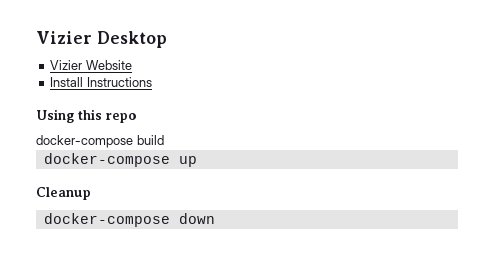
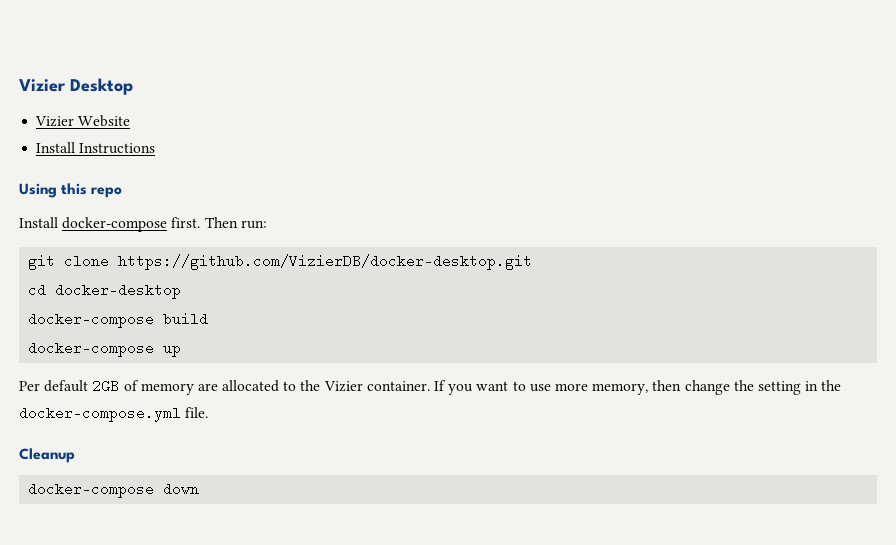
+ Install docker-compose first. Then run:
+ git clone https://github.com/VizierDB/docker-desktop.git
+ cd docker-desktop
  docker-compose build
  docker-compose up
+ Per default 2GB of memory are allocated to the Vizier container. If you want to use more memory, then change the setting in the docker-compose.yml file.

